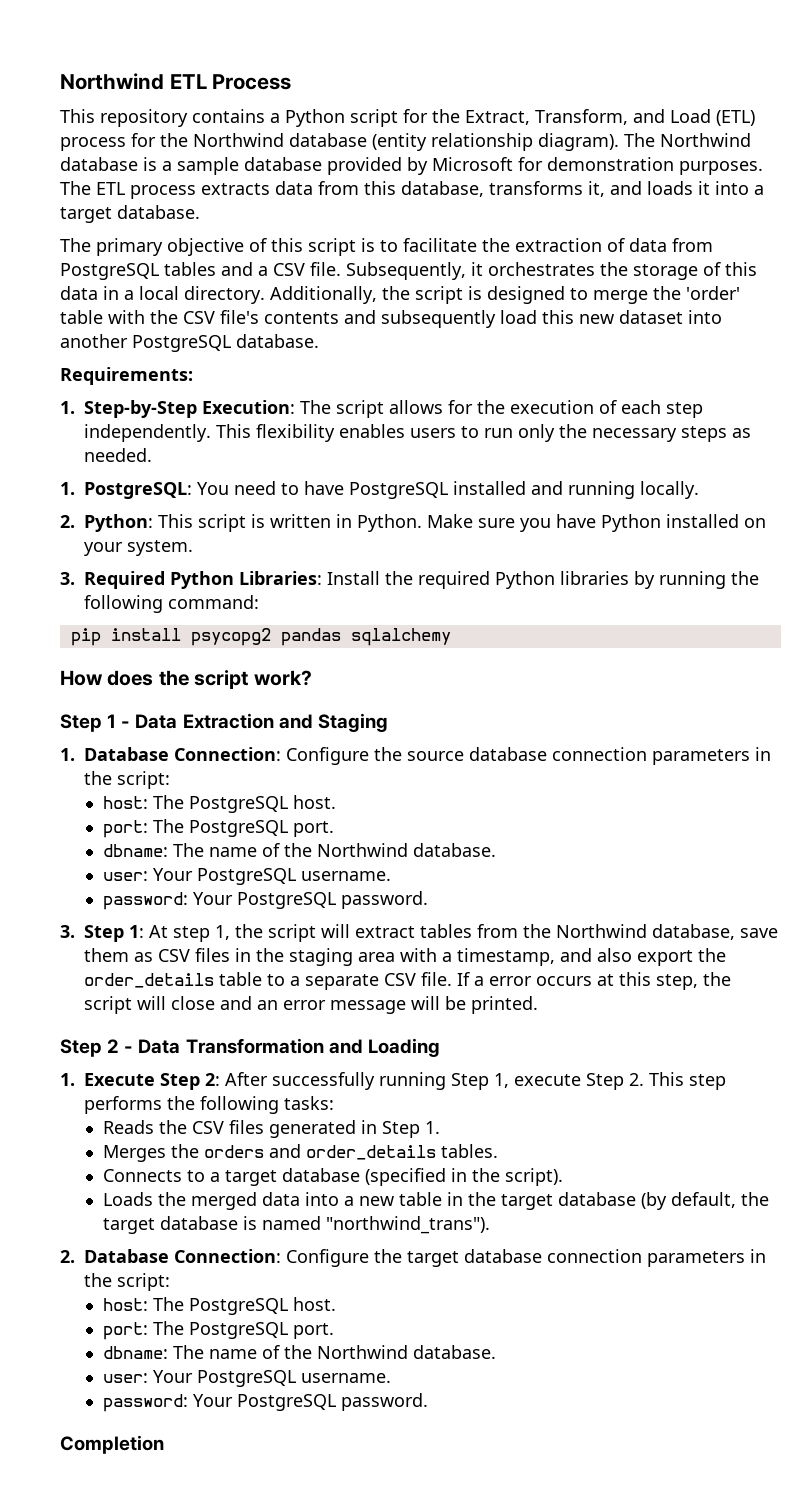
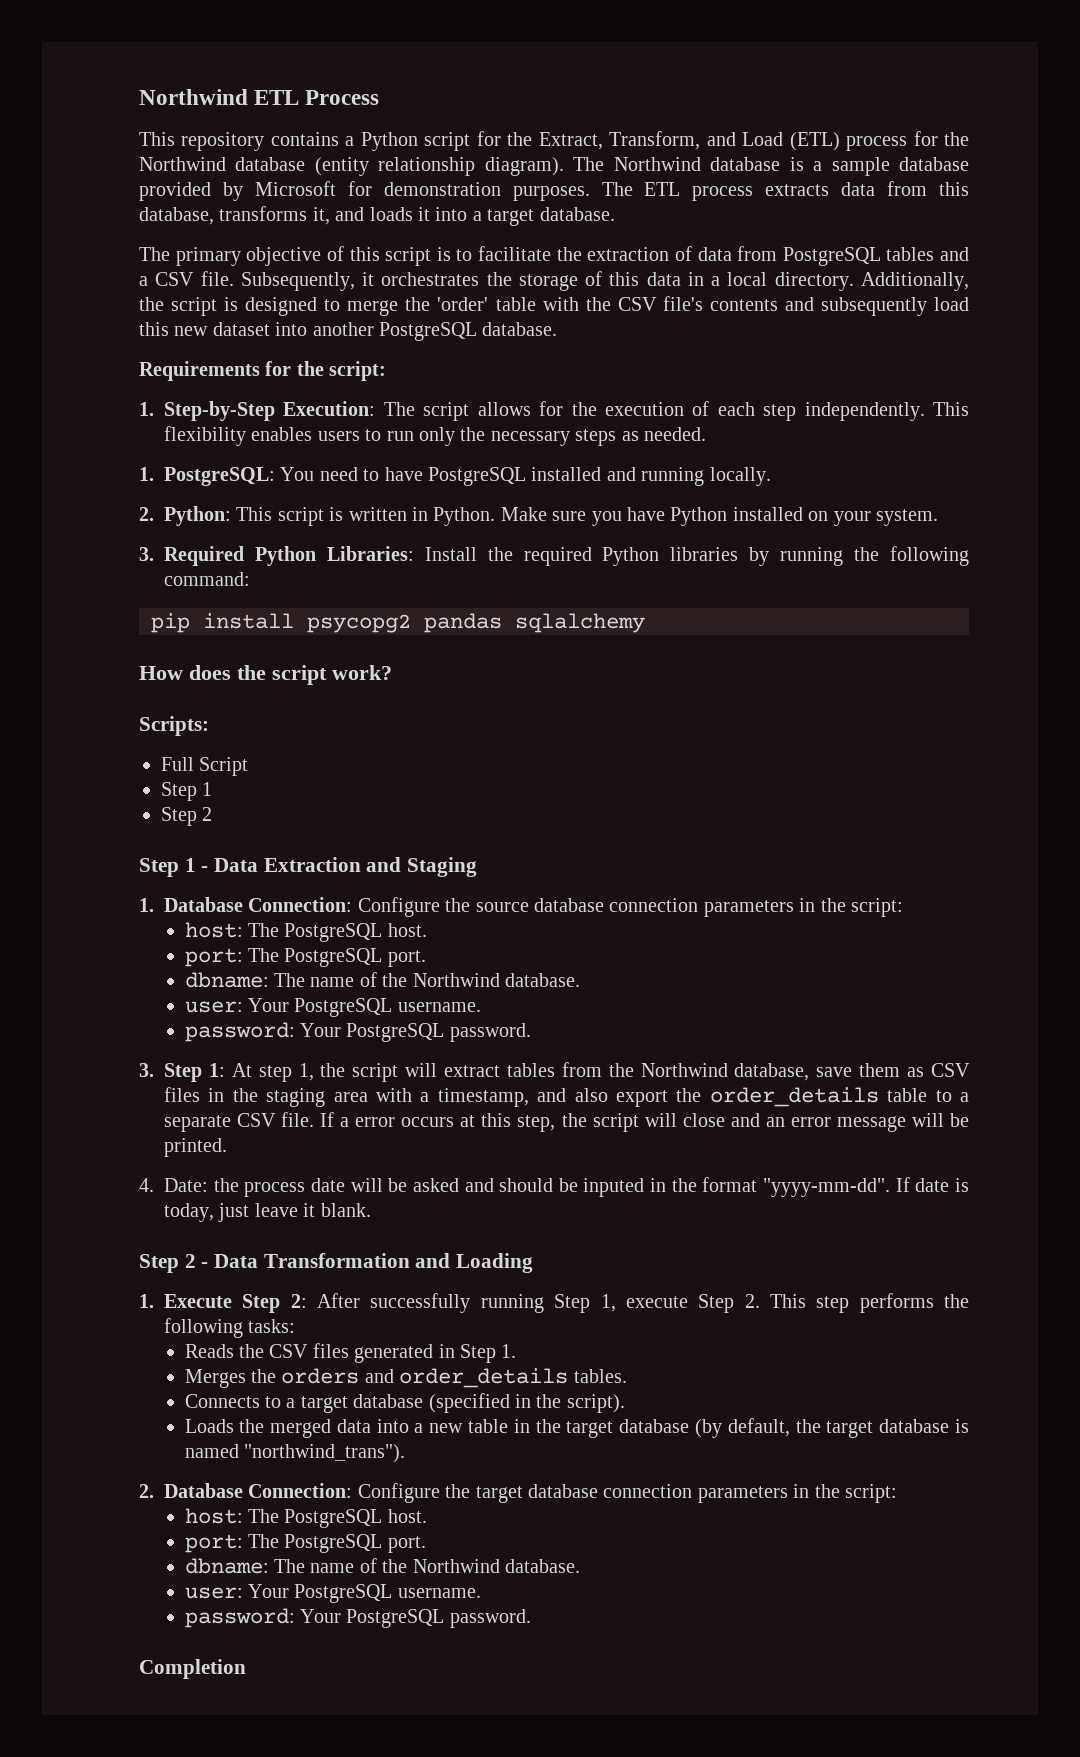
- Requirements:
+ Requirements for the script:
+ Scripts:
+ Full Script
+ Step 1
+ Step 2
+ 4. Date: the process date will be asked and should be inputed in the format "yyyy-mm-dd". If date is today, just leave it blank.

